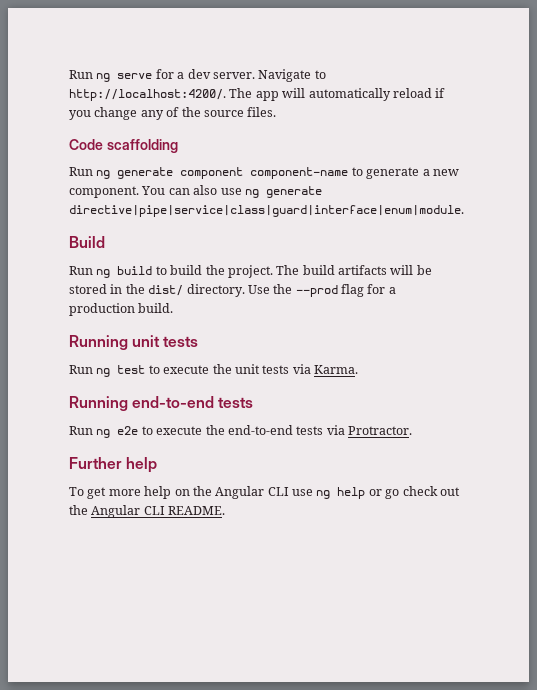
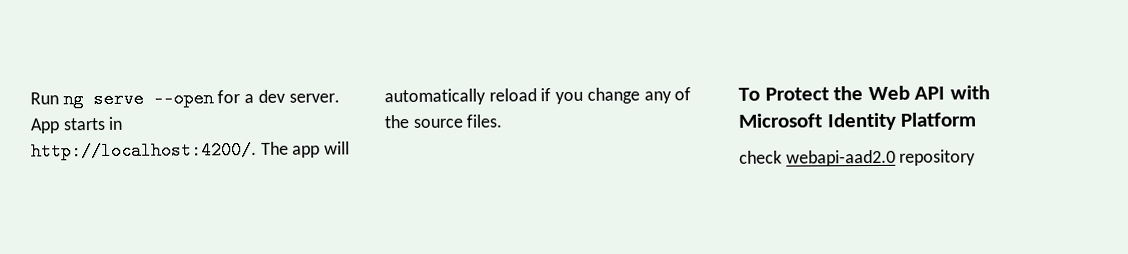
- Run ng serve for a dev server.
+ Run ng serve --open for a dev server.
- Navigate to http://localhost:4200/.
+ App starts in http://localhost:4200/.
- Code scaffolding
- Run ng generate component component-name to generate a new component. You can also use ng generate directive|pipe|service|class|guard|interface|enum|module.
- Build
- Run ng build to build the project. The build artifacts will be stored in the dist/ directory. Use the --prod flag for a production build.
- Running unit tests
- Run ng test to execute the unit tests via Karma.
- Running end-to-end tests
- Run ng e2e to execute the end-to-end tests via Protractor.
- Further help
- To get more help on the Angular CLI use ng help or go check out the Angular CLI README.
+ To Protect the Web API with Microsoft Identity Platform
+ check webapi-aad2.0 repository

